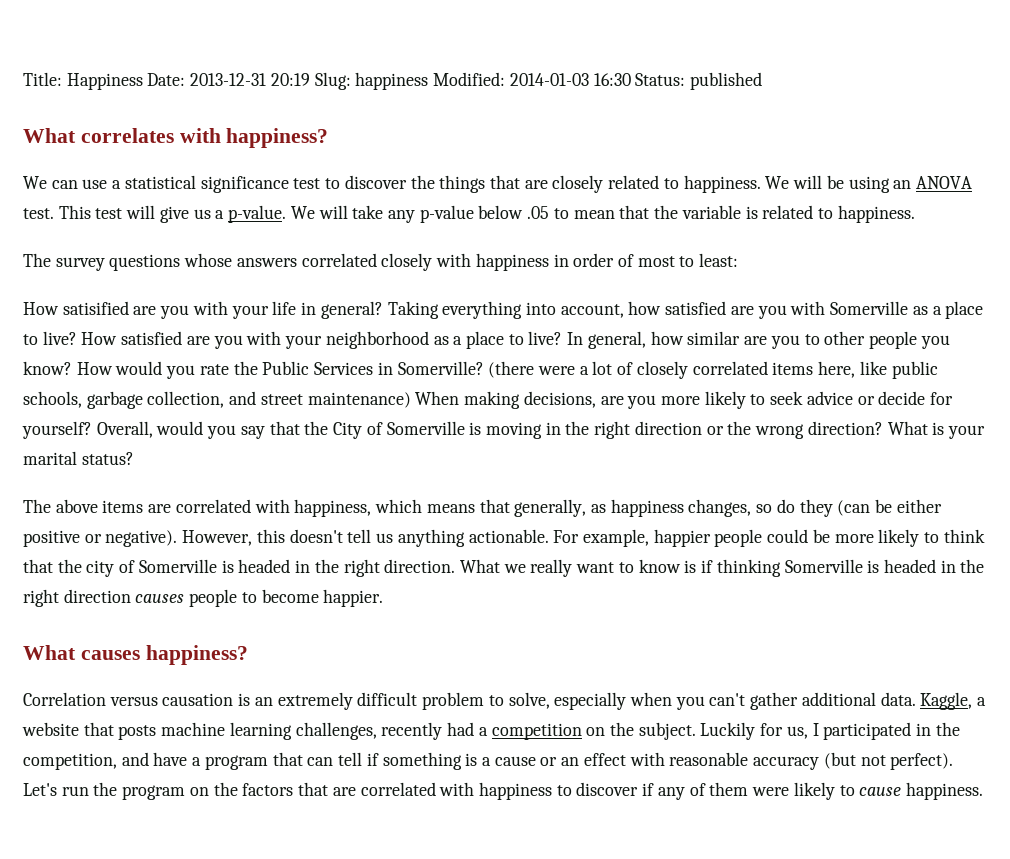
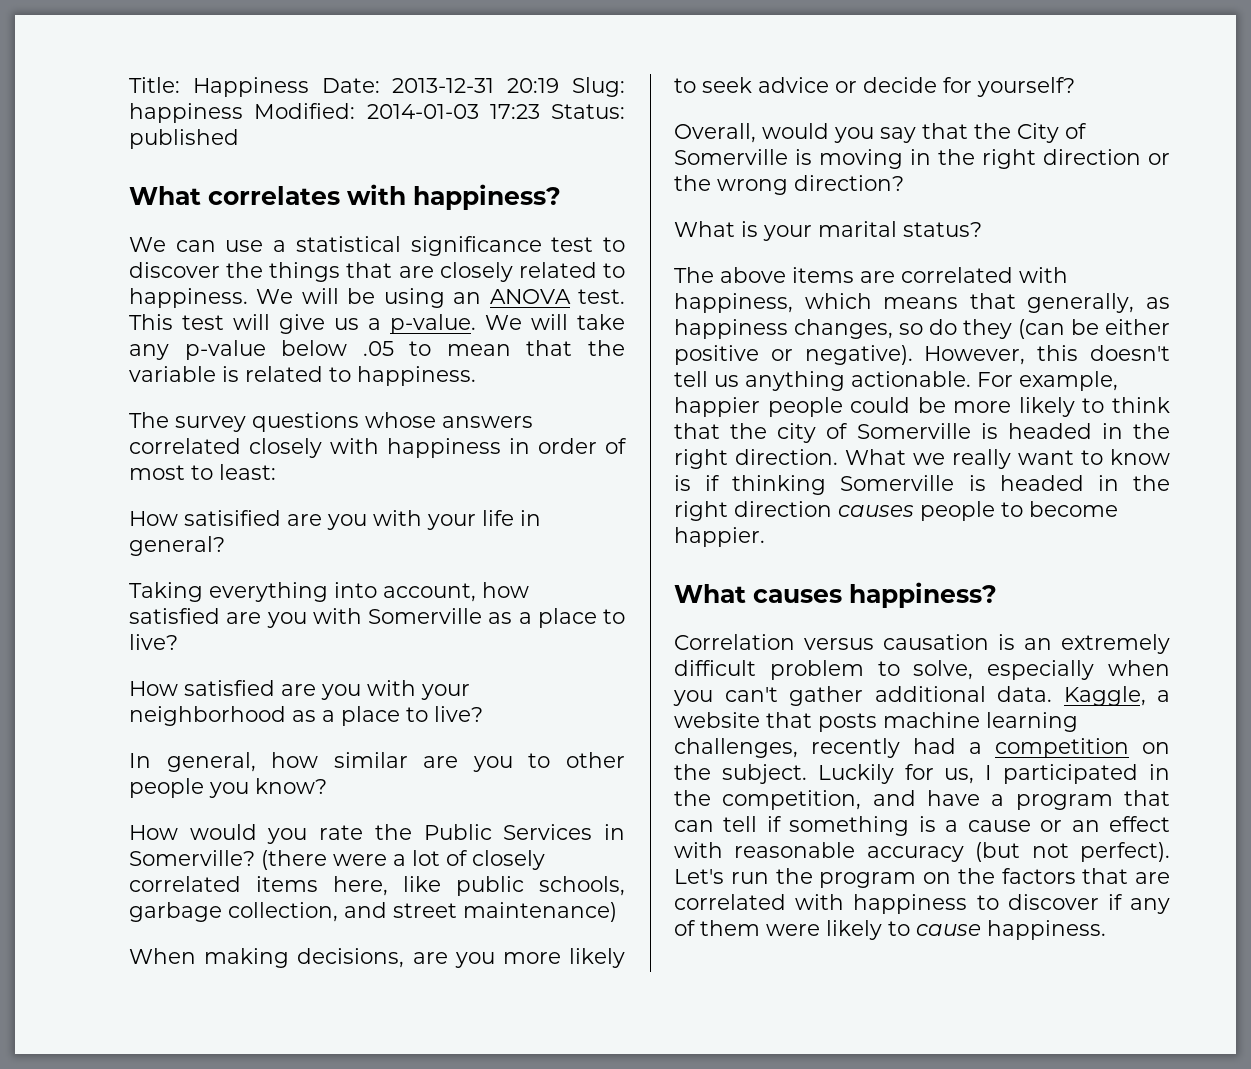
- Title: Happiness Date: 2013-12-31 20:19 Slug: happiness Modified: 2014-01-03 16:30 Status: published
+ Title: Happiness Date: 2013-12-31 20:19 Slug: happiness Modified: 2014-01-03 17:23 Status: published
- How satisified are you with your life in general? Taking everything into account, how satisfied are you with Somerville as a place to live? How satisfied are you with your neighborhood as a place to live? In general, how similar are you to other people you know? How would you rate the Public Services in Somerville?
+ How satisified are you with your life in general?
+ Taking everything into account, how satisfied are you with Somerville as a place to live?
+ How satisfied are you with your neighborhood as a place to live?
+ In general, how similar are you to other people you know?
+ How would you rate the Public Services in Somerville?
- (there were a lot of closely correlated items here, like public schools, garbage collection, and street maintenance) When making decisions, are you more likely to seek advice or decide for yourself? Overall, would you say that the City of Somerville is moving in the right direction or the wrong direction? What is your marital status?
+ (there were a lot of closely correlated items here, like public schools, garbage collection, and street maintenance)
+ When making decisions, are you more likely to seek advice or decide for yourself?
+ Overall, would you say that the City of Somerville is moving in the right direction or the wrong direction?
+ What is your marital status?

